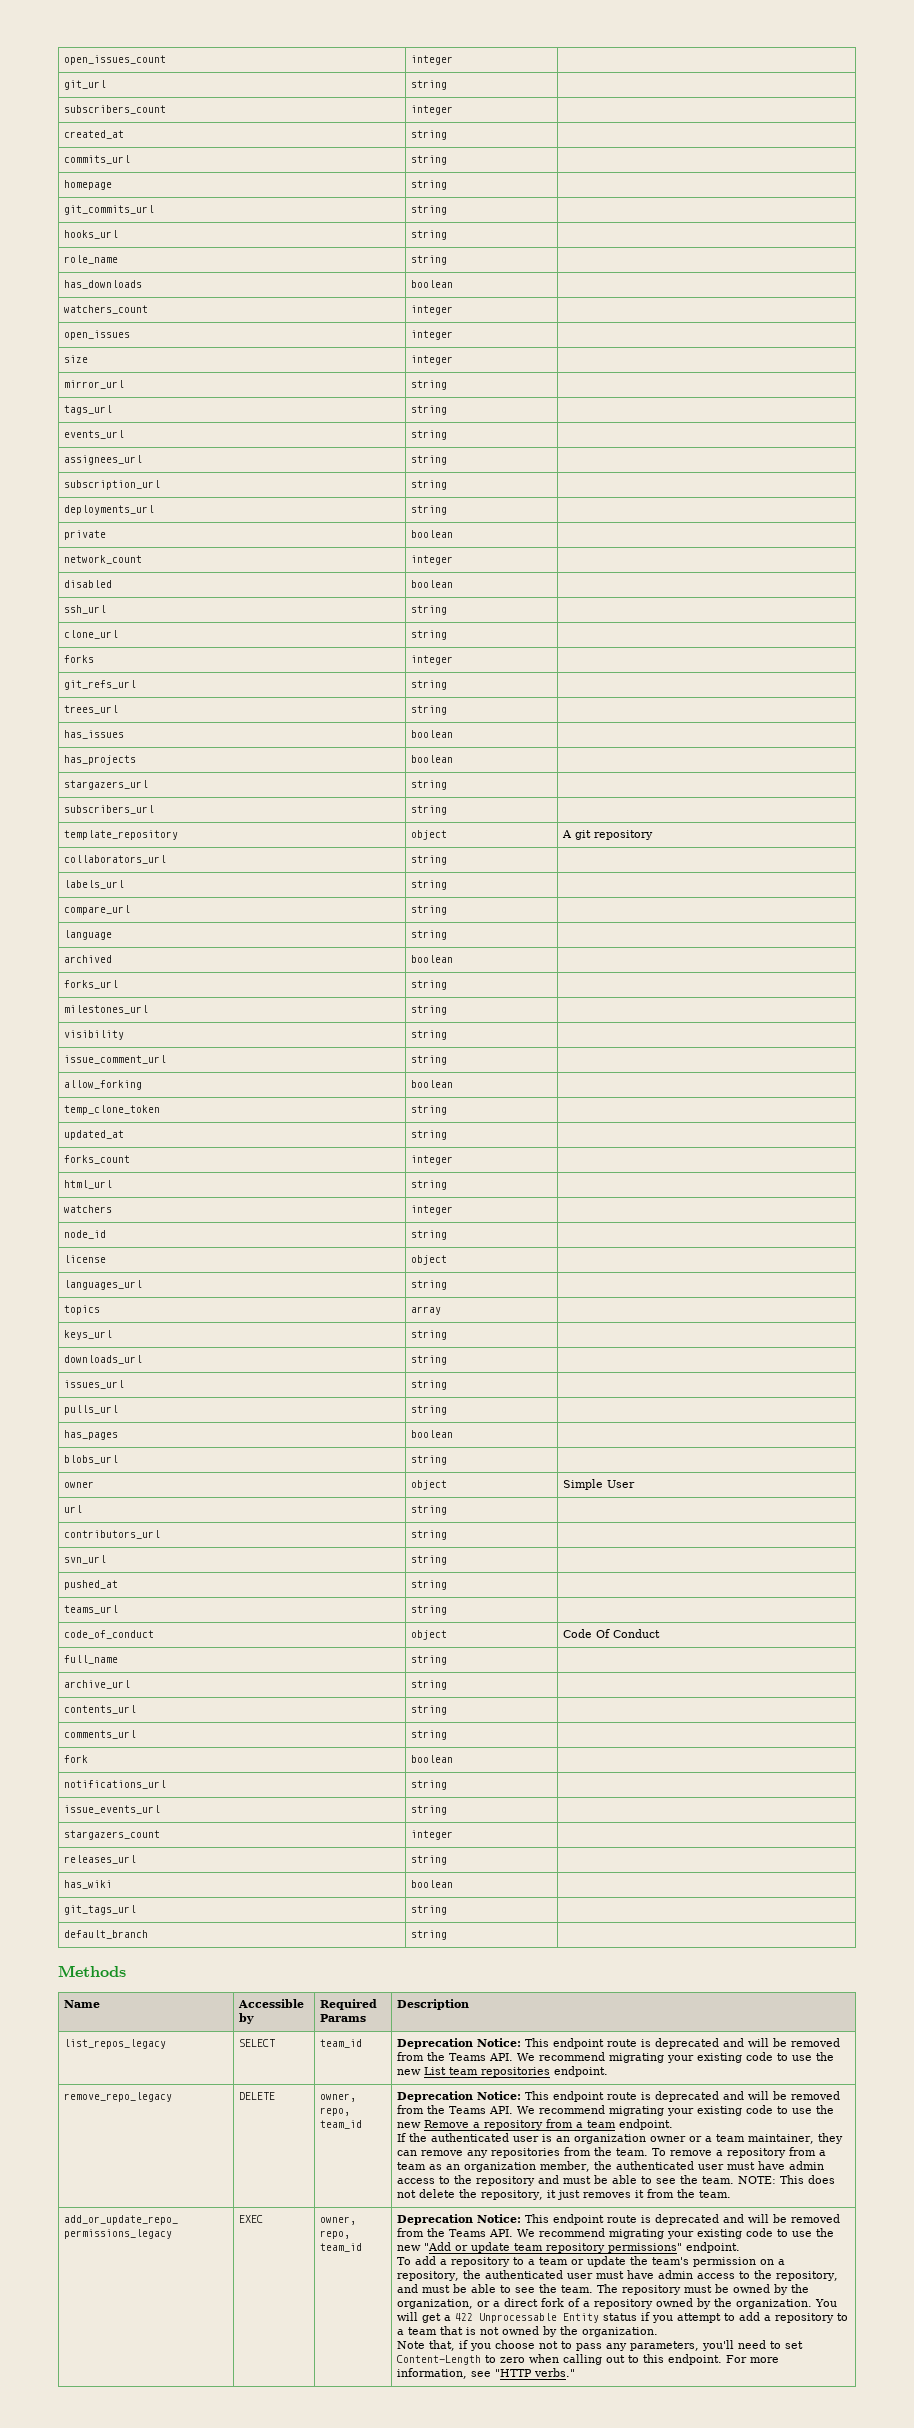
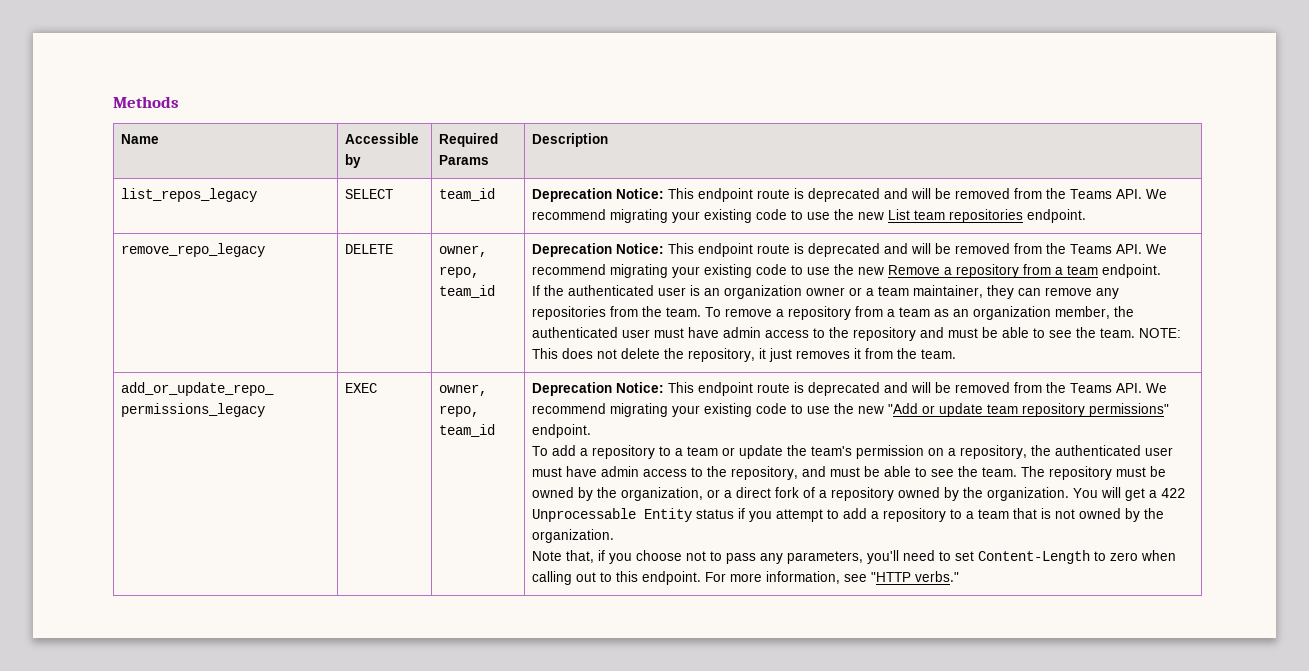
- open_issues_count | integer |
- git_url | string |
- subscribers_count | integer |
- created_at | string |
- commits_url | string |
- homepage | string |
- git_commits_url | string |
- hooks_url | string |
- role_name | string |
- has_downloads | boolean |
- watchers_count | integer |
- open_issues | integer |
- size | integer |
- mirror_url | string |
- tags_url | string |
- events_url | string |
- assignees_url | string |
- subscription_url | string |
- deployments_url | string |
- private | boolean |
- network_count | integer |
- disabled | boolean |
- ssh_url | string |
- clone_url | string |
- forks | integer |
- git_refs_url | string |
- trees_url | string |
- has_issues | boolean |
- has_projects | boolean |
- stargazers_url | string |
- subscribers_url | string |
- template_repository | object | A git repository
- collaborators_url | string |
- labels_url | string |
- compare_url | string |
- language | string |
- archived | boolean |
- forks_url | string |
- milestones_url | string |
- visibility | string |
- issue_comment_url | string |
- allow_forking | boolean |
- temp_clone_token | string |
- updated_at | string |
- forks_count | integer |
- html_url | string |
- watchers | integer |
- node_id | string |
- license | object |
- languages_url | string |
- topics | array |
- keys_url | string |
- downloads_url | string |
- issues_url | string |
- pulls_url | string |
- has_pages | boolean |
- blobs_url | string |
- owner | object | Simple User
- url | string |
- contributors_url | string |
- svn_url | string |
- pushed_at | string |
- teams_url | string |
- code_of_conduct | object | Code Of Conduct
- full_name | string |
- archive_url | string |
- contents_url | string |
- comments_url | string |
- fork | boolean |
- notifications_url | string |
- issue_events_url | string |
- stargazers_count | integer |
- releases_url | string |
- has_wiki | boolean |
- git_tags_url | string |
- default_branch | string |

